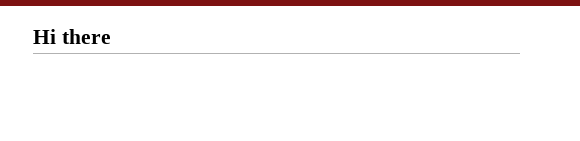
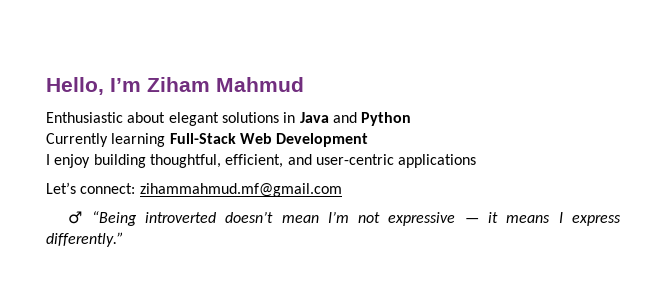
- Hi there
+ Hello, I’m Ziham Mahmud
+ Enthusiastic about elegant solutions in Java and Python
+ Currently learning Full-Stack Web Development
+ I enjoy building thoughtful, efficient, and user-centric applications
+ Let’s connect: zihammahmud.mf@gmail.com
+ ♂ “Being introverted doesn’t mean I’m not expressive — it means I express differently.”

